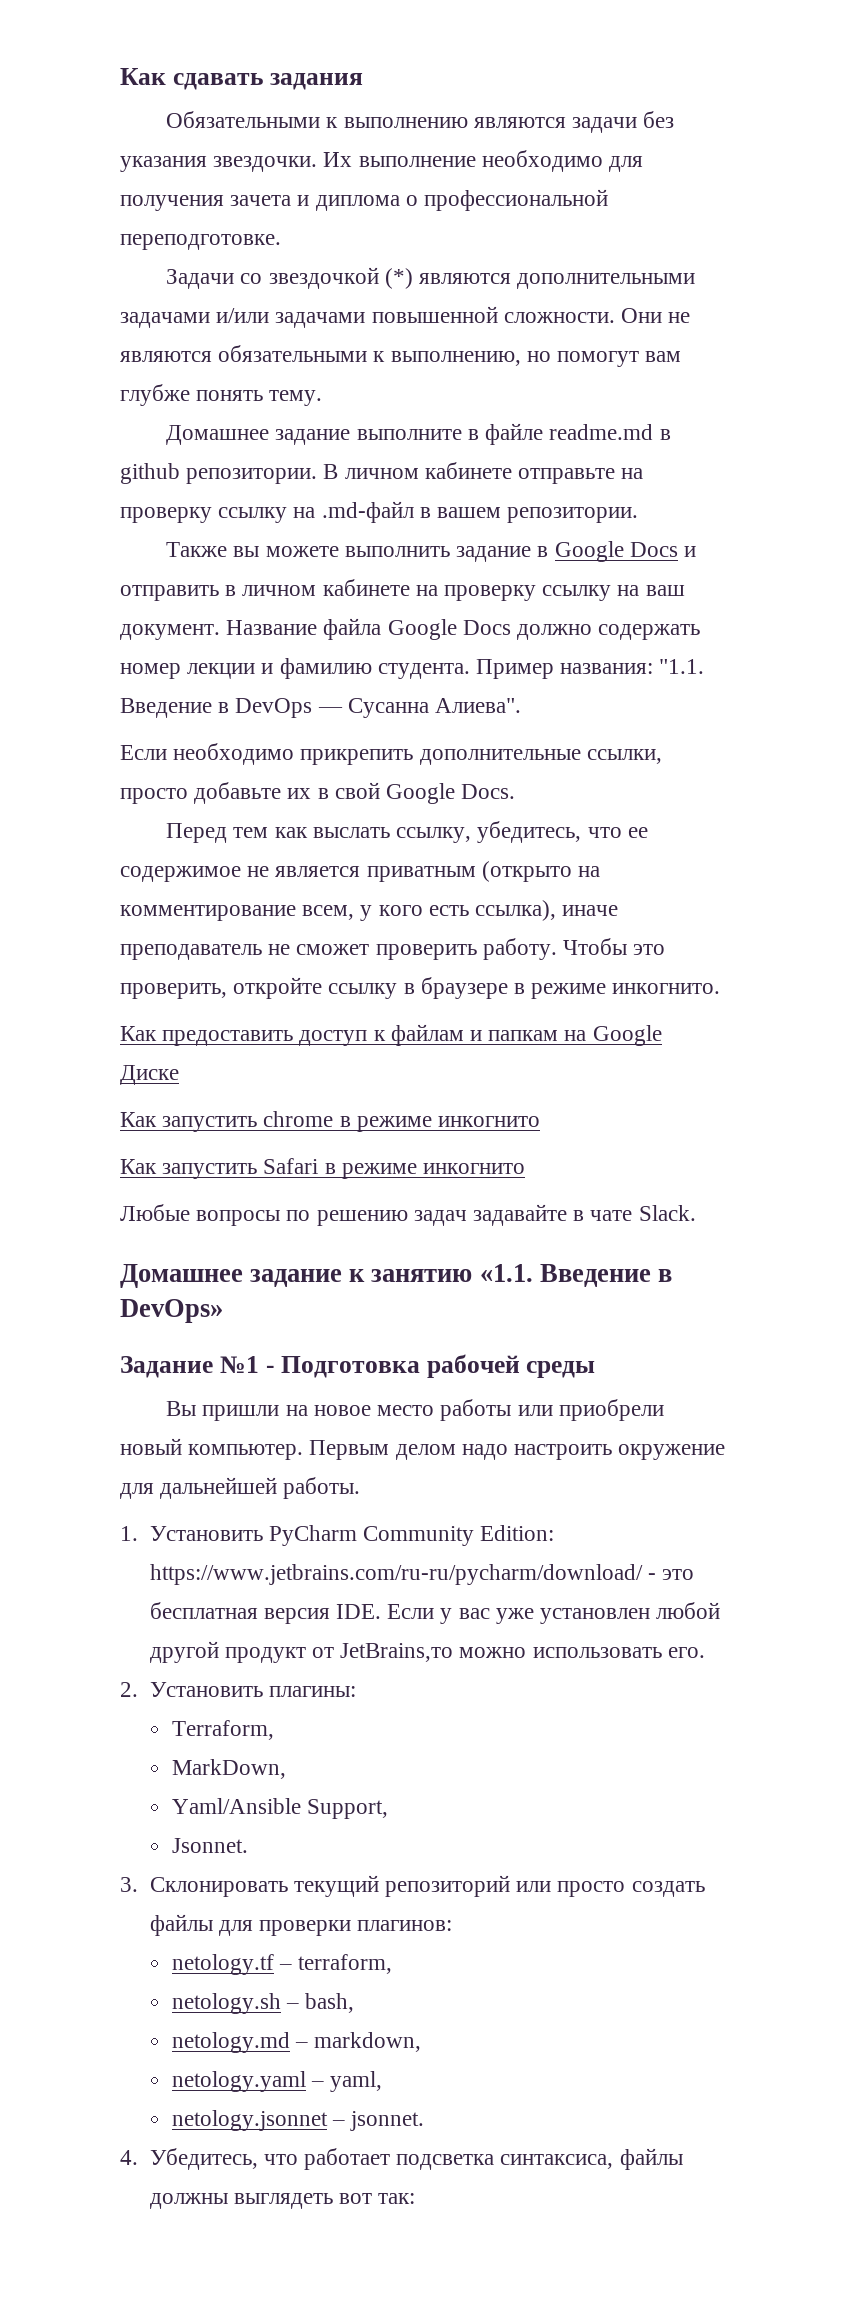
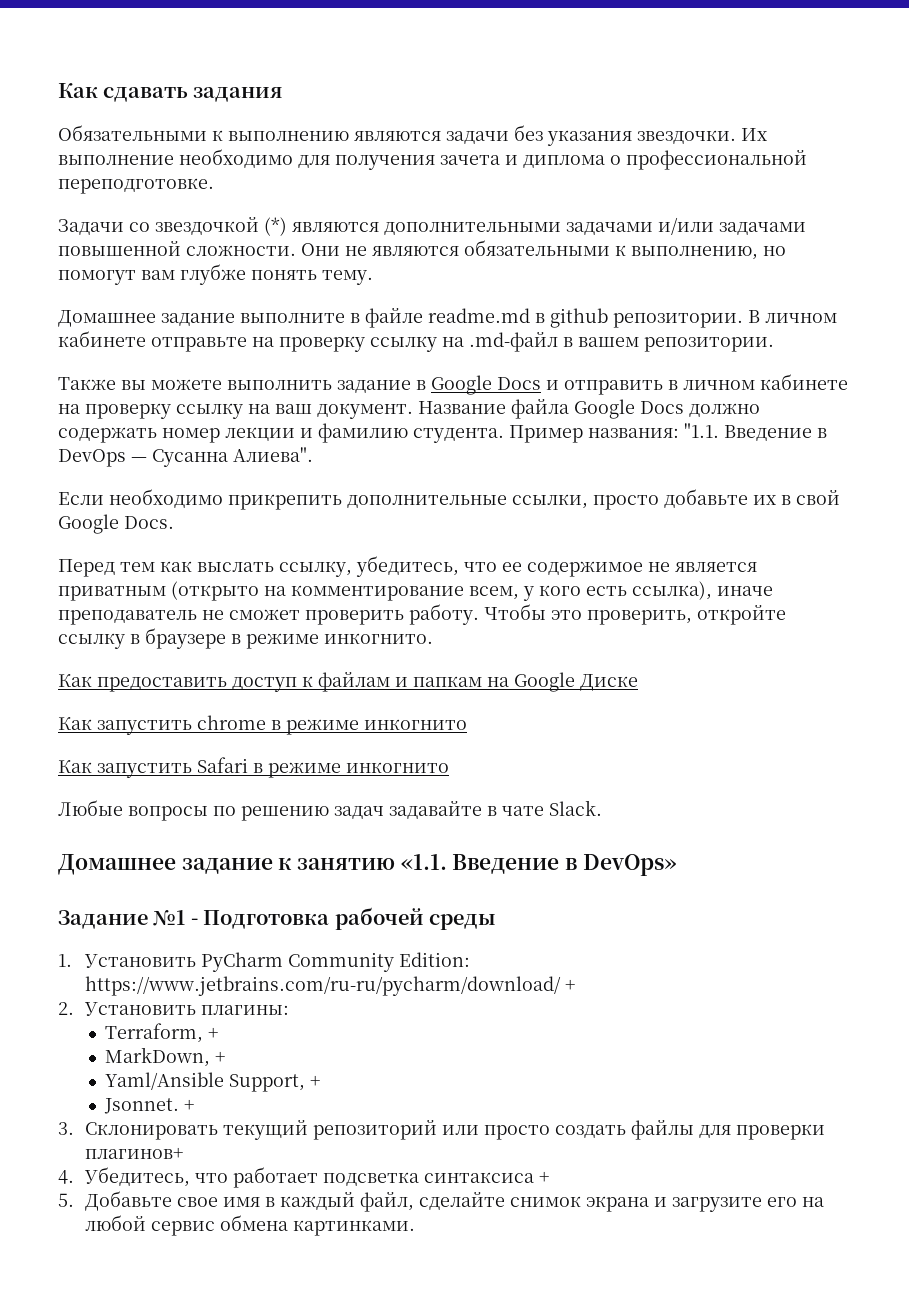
- Вы пришли на новое место работы или приобрели новый компьютер. Первым делом надо настроить окружение для дальнейшей работы.
- 1. Установить PyCharm Community Edition: https://www.jetbrains.com/ru-ru/pycharm/download/ - это бесплатная версия IDE. Если у вас уже установлен любой другой продукт от JetBrains,то можно использовать его.
+ 1. Установить PyCharm Community Edition: https://www.jetbrains.com/ru-ru/pycharm/download/ +
- Terraform,
+ Terraform, +
- MarkDown,
+ MarkDown, +
- Yaml/Ansible Support,
+ Yaml/Ansible Support, +
- Jsonnet.
+ Jsonnet. +
- 3. Склонировать текущий репозиторий или просто создать файлы для проверки плагинов:
- netology.tf – terraform,
- netology.sh – bash,
- netology.md – markdown,
- netology.yaml – yaml,
- netology.jsonnet – jsonnet.
+ 3. Склонировать текущий репозиторий или просто создать файлы для проверки плагинов+
- 4. Убедитесь, что работает подсветка синтаксиса, файлы должны выглядеть вот так:
+ 4. Убедитесь, что работает подсветка синтаксиса +
+ 5. Добавьте свое имя в каждый файл, сделайте снимок экрана и загрузите его на любой сервис обмена картинками.

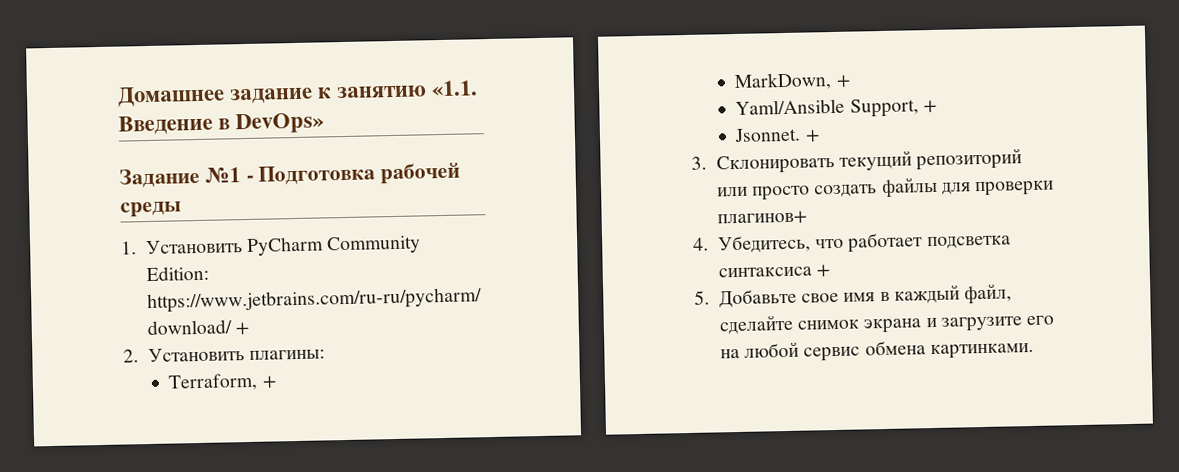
- Как сдавать задания
- Обязательными к выполнению являются задачи без указания звездочки. Их выполнение необходимо для получения зачета и диплома о профессиональной переподготовке.
- Задачи со звездочкой (*) являются дополнительными задачами и/или задачами повышенной сложности. Они не являются обязательными к выполнению, но помогут вам глубже понять тему.
- Домашнее задание выполните в файле readme.md в github репозитории. В личном кабинете отправьте на проверку ссылку на .md-файл в вашем репозитории.
- Также вы можете выполнить задание в Google Docs и отправить в личном кабинете на проверку ссылку на ваш документ. Название файла Google Docs должно содержать номер лекции и фамилию студента. Пример названия: "1.1. Введение в DevOps — Сусанна Алиева".
- Если необходимо прикрепить дополнительные ссылки, просто добавьте их в свой Google Docs.
- Перед тем как выслать ссылку, убедитесь, что ее содержимое не является приватным (открыто на комментирование всем, у кого есть ссылка), иначе преподаватель не сможет проверить работу. Чтобы это проверить, откройте ссылку в браузере в режиме инкогнито.
- Как предоставить доступ к файлам и папкам на Google Диске
- Как запустить chrome в режиме инкогнито
- Как запустить Safari в режиме инкогнито
- Любые вопросы по решению задач задавайте в чате Slack.

